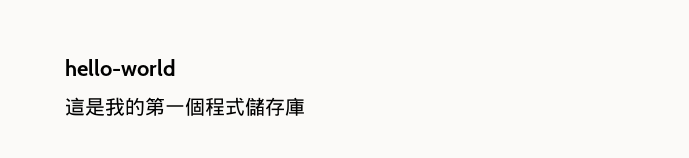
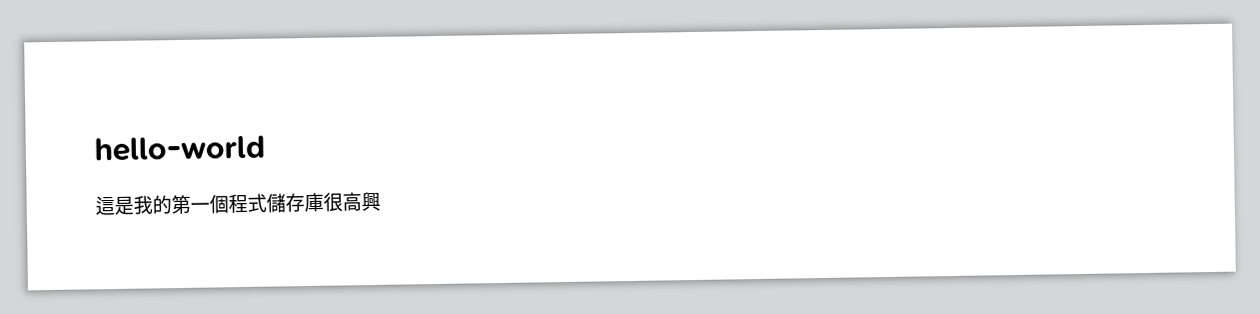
- 這是我的第一個程式儲存庫
+ 這是我的第一個程式儲存庫很高興

